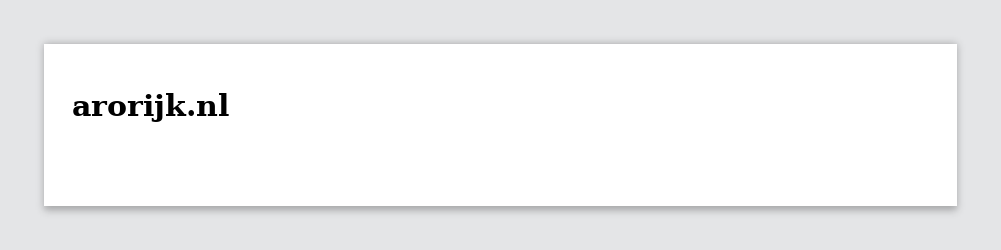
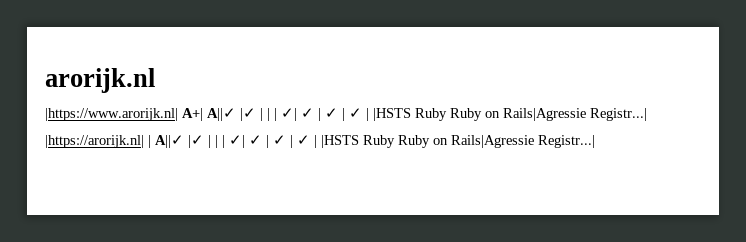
+ |https://www.arorijk.nl| A+| A||✓ |✓ | | | ✓| ✓ | ✓ | ✓ | |HSTS Ruby Ruby on Rails|Agressie Registr...|
+ |https://arorijk.nl| | A||✓ |✓ | | | ✓| ✓ | ✓ | ✓ | |HSTS Ruby Ruby on Rails|Agressie Registr...|

